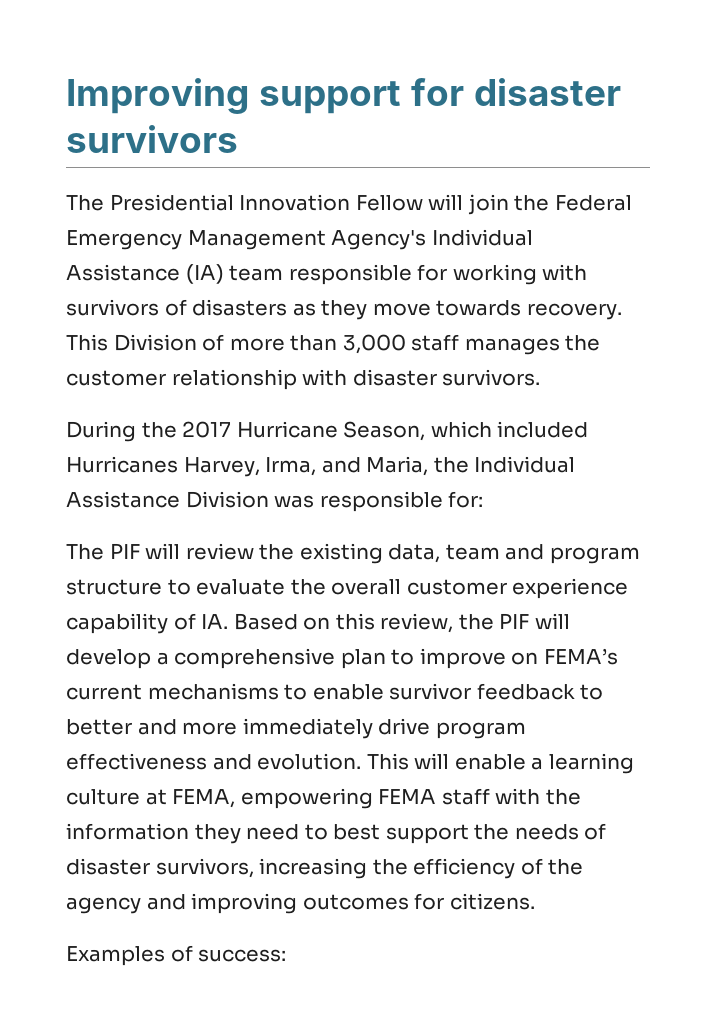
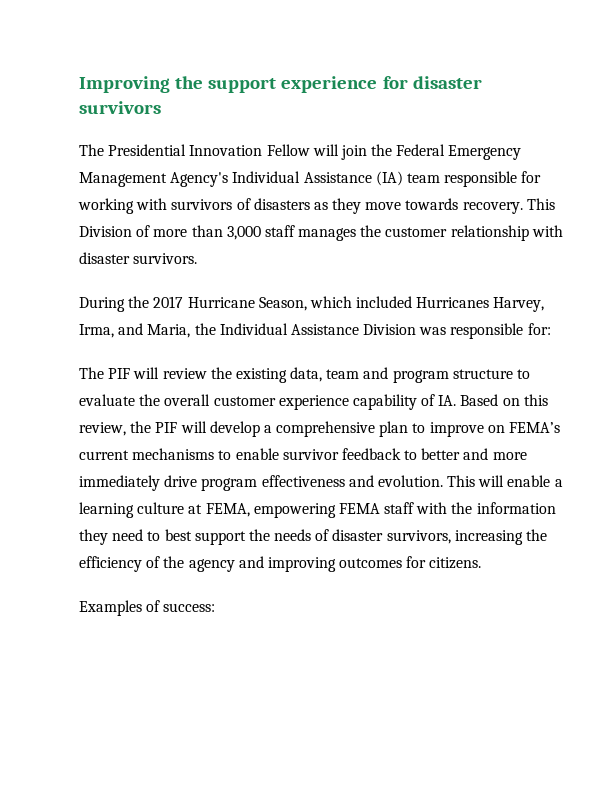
- Improving support for disaster survivors
+ Improving the support experience for disaster survivors

